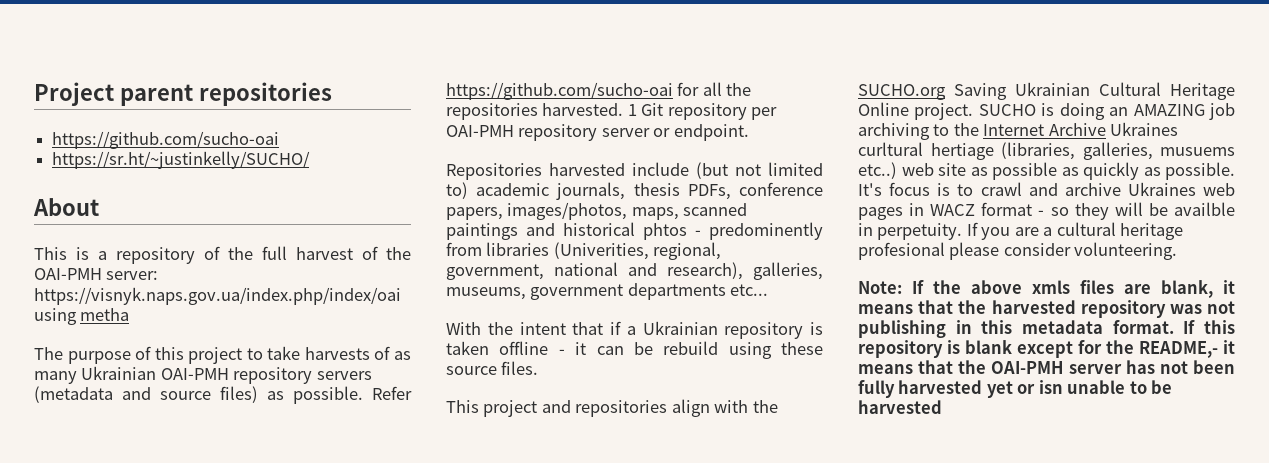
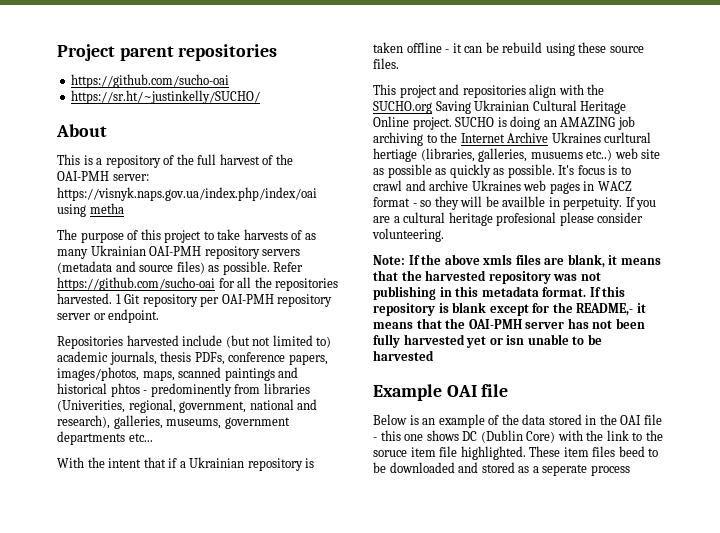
+ Example OAI file
+ Below is an example of the data stored in the OAI file - this one shows DC (Dublin Core) with the link to the soruce item file highlighted. These item files beed to be downloaded and stored as a seperate process

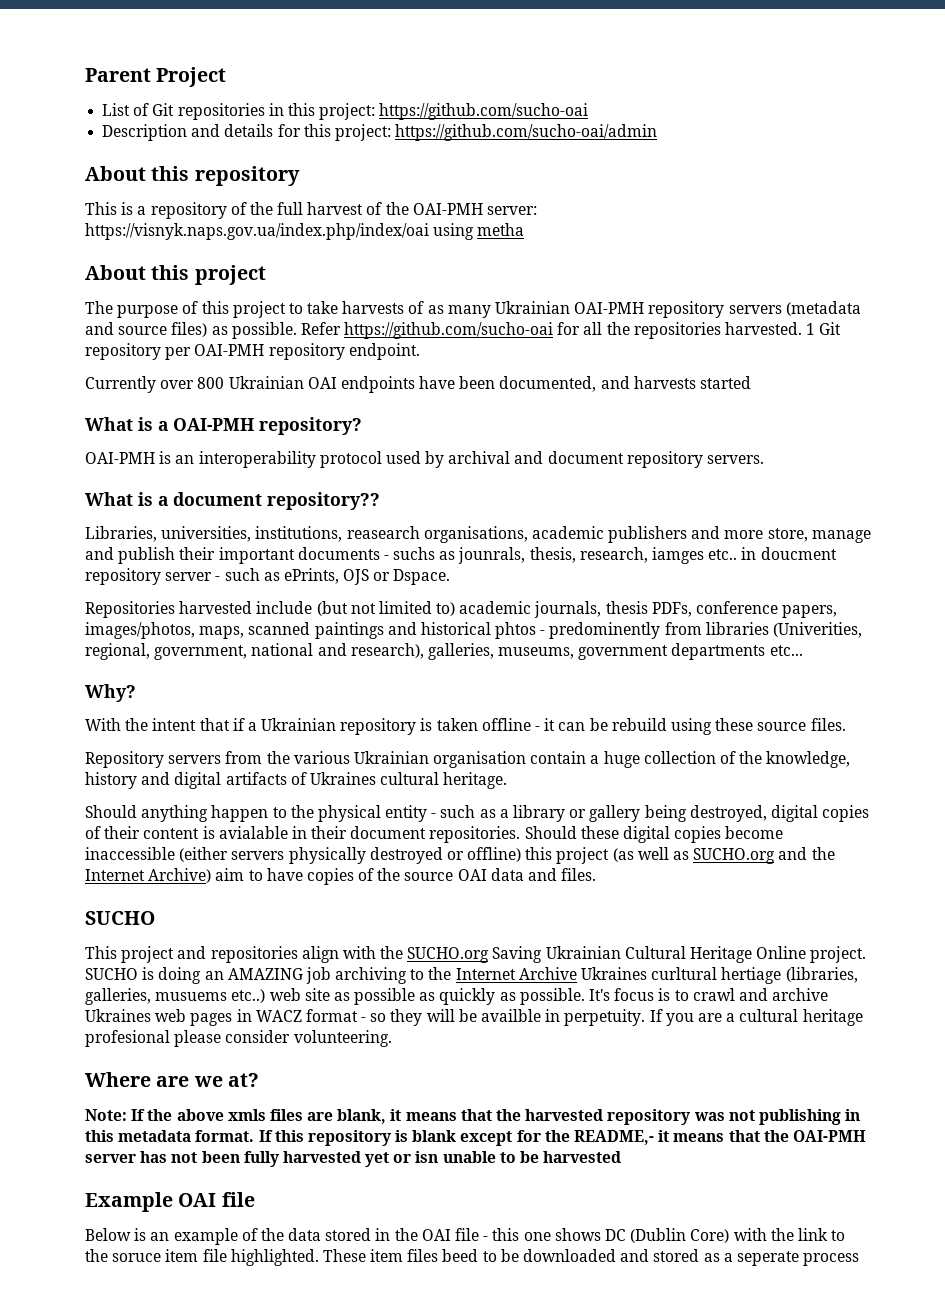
- Project parent repositories
- https://github.com/sucho-oai
- https://sr.ht/~justinkelly/SUCHO/
- About
+ Parent Project
+ List of Git repositories in this project: https://github.com/sucho-oai
+ Description and details for this project: https://github.com/sucho-oai/admin
+ About this repository
+ About this project
- 1 Git repository per OAI-PMH repository server or endpoint.
+ 1 Git repository per OAI-PMH repository endpoint.
+ Currently over 800 Ukrainian OAI endpoints have been documented, and harvests started
+ What is a OAI-PMH repository?
+ OAI-PMH is an interoperability protocol used by archival and document repository servers.
+ What is a document repository??
+ Libraries, universities, institutions, reasearch organisations, academic publishers and more store, manage and publish their important documents - suchs as jounrals, thesis, research, iamges etc.. in doucment repository server - such as ePrints, OJS or Dspace.
+ Why?
+ Repository servers from the various Ukrainian organisation contain a huge collection of the knowledge, history and digital artifacts of Ukraines cultural heritage.
+ Should anything happen to the physical entity - such as a library or gallery being destroyed, digital copies of their content is avialable in their document repositories. Should these digital copies become inaccessible (either servers physically destroyed or offline) this project (as well as SUCHO.org and the Internet Archive) aim to have copies of the source OAI data and files.
+ SUCHO
+ Where are we at?

